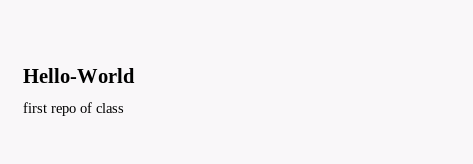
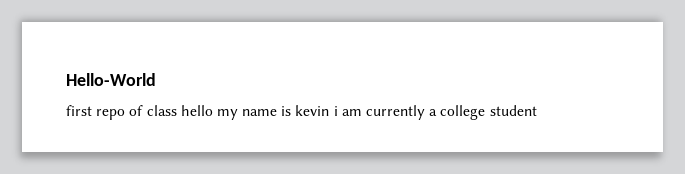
- first repo of class
+ first repo of class hello my name is kevin i am currently a college student

